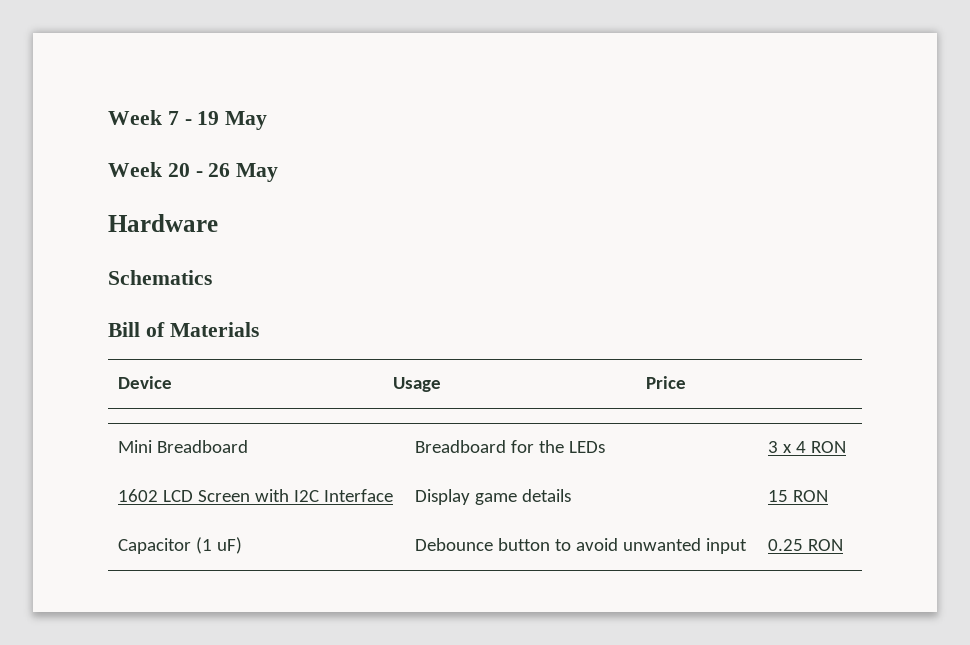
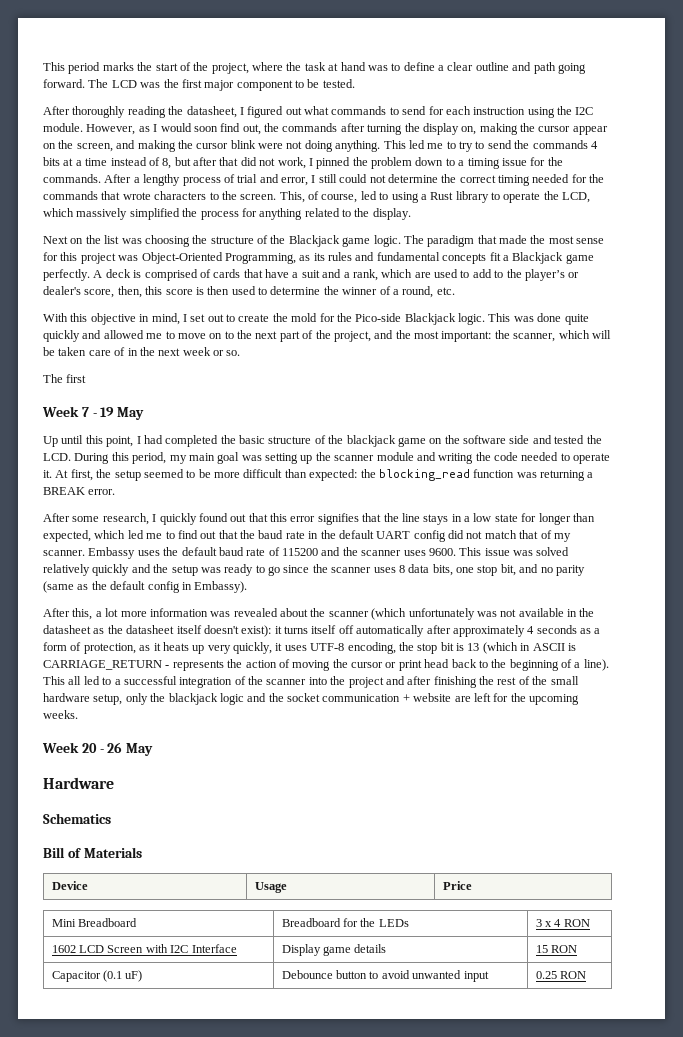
+ This period marks the start of the project, where the task at hand was to define a clear outline and path going forward. The LCD was the first major component to be tested.
+ After thoroughly reading the datasheet, I figured out what commands to send for each instruction using the I2C module. However, as I would soon find out, the commands after turning the display on, making the cursor appear on the screen, and making the cursor blink were not doing anything. This led me to try to send the commands 4 bits at a time instead of 8, but after that did not work, I pinned the problem down to a timing issue for the commands. After a lengthy process of trial and error, I still could not determine the correct timing needed for the commands that wrote characters to the screen. This, of course, led to using a Rust library to operate the LCD, which massively simplified the process for anything related to the display.
+ Next on the list was choosing the structure of the Blackjack game logic. The paradigm that made the most sense for this project was Object-Oriented Programming, as its rules and fundamental concepts fit a Blackjack game perfectly. A deck is comprised of cards that have a suit and a rank, which are used to add to the player’s or dealer's score, then, this score is then used to determine the winner of a round, etc.
+ With this objective in mind, I set out to create the mold for the Pico-side Blackjack logic. This was done quite quickly and allowed me to move on to the next part of the project, and the most important: the scanner, which will be taken care of in the next week or so.
+ The first
+ Up until this point, I had completed the basic structure of the blackjack game on the software side and tested the LCD. During this period, my main goal was setting up the scanner module and writing the code needed to operate it. At first, the setup seemed to be more difficult than expected: the blocking_read function was returning a BREAK error.
+ After some research, I quickly found out that this error signifies that the line stays in a low state for longer than expected, which led me to find out that the baud rate in the default UART config did not match that of my scanner. Embassy uses the default baud rate of 115200 and the scanner uses 9600. This issue was solved relatively quickly and the setup was ready to go since the scanner uses 8 data bits, one stop bit, and no parity (same as the default config in Embassy).
+ After this, a lot more information was revealed about the scanner (which unfortunately was not available in the datasheet as the datasheet itself doesn't exist): it turns itself off automatically after approximately 4 seconds as a form of protection, as it heats up very quickly, it uses UTF-8 encoding, the stop bit is 13 (which in ASCII is CARRIAGE_RETURN - represents the action of moving the cursor or print head back to the beginning of a line). This all led to a successful integration of the scanner into the project and after finishing the rest of the small hardware setup, only the blackjack logic and the socket communication + website are left for the upcoming weeks.
- Capacitor (1 uF) | Debounce button to avoid unwanted input | 0.25 RON
+ Capacitor (0.1 uF) | Debounce button to avoid unwanted input | 0.25 RON

